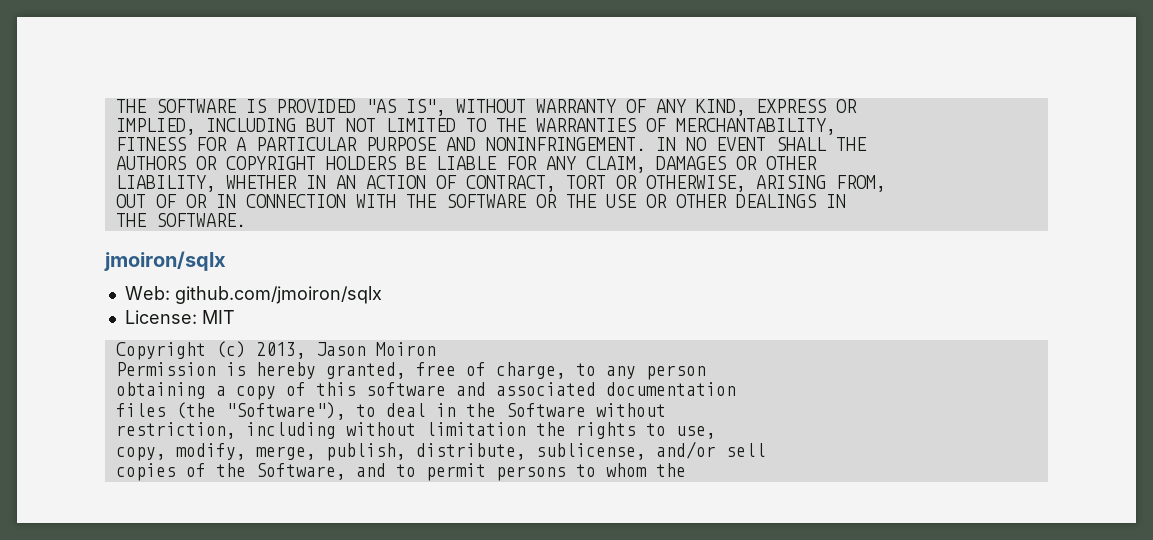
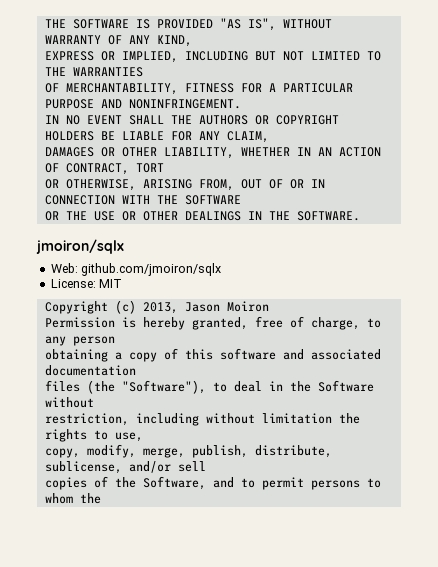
- THE SOFTWARE IS PROVIDED "AS IS", WITHOUT WARRANTY OF ANY KIND, EXPRESS OR
- IMPLIED, INCLUDING BUT NOT LIMITED TO THE WARRANTIES OF MERCHANTABILITY,
- FITNESS FOR A PARTICULAR PURPOSE AND NONINFRINGEMENT. IN NO EVENT SHALL THE
- AUTHORS OR COPYRIGHT HOLDERS BE LIABLE FOR ANY CLAIM, DAMAGES OR OTHER
- LIABILITY, WHETHER IN AN ACTION OF CONTRACT, TORT OR OTHERWISE, ARISING FROM,
- OUT OF OR IN CONNECTION WITH THE SOFTWARE OR THE USE OR OTHER DEALINGS IN
- THE SOFTWARE.
+ THE SOFTWARE IS PROVIDED "AS IS", WITHOUT WARRANTY OF ANY KIND,
+ EXPRESS OR IMPLIED, INCLUDING BUT NOT LIMITED TO THE WARRANTIES
+ OF MERCHANTABILITY, FITNESS FOR A PARTICULAR PURPOSE AND NONINFRINGEMENT.
+ IN NO EVENT SHALL THE AUTHORS OR COPYRIGHT HOLDERS BE LIABLE FOR ANY CLAIM,
+ DAMAGES OR OTHER LIABILITY, WHETHER IN AN ACTION OF CONTRACT, TORT
+ OR OTHERWISE, ARISING FROM, OUT OF OR IN CONNECTION WITH THE SOFTWARE
+ OR THE USE OR OTHER DEALINGS IN THE SOFTWARE.

